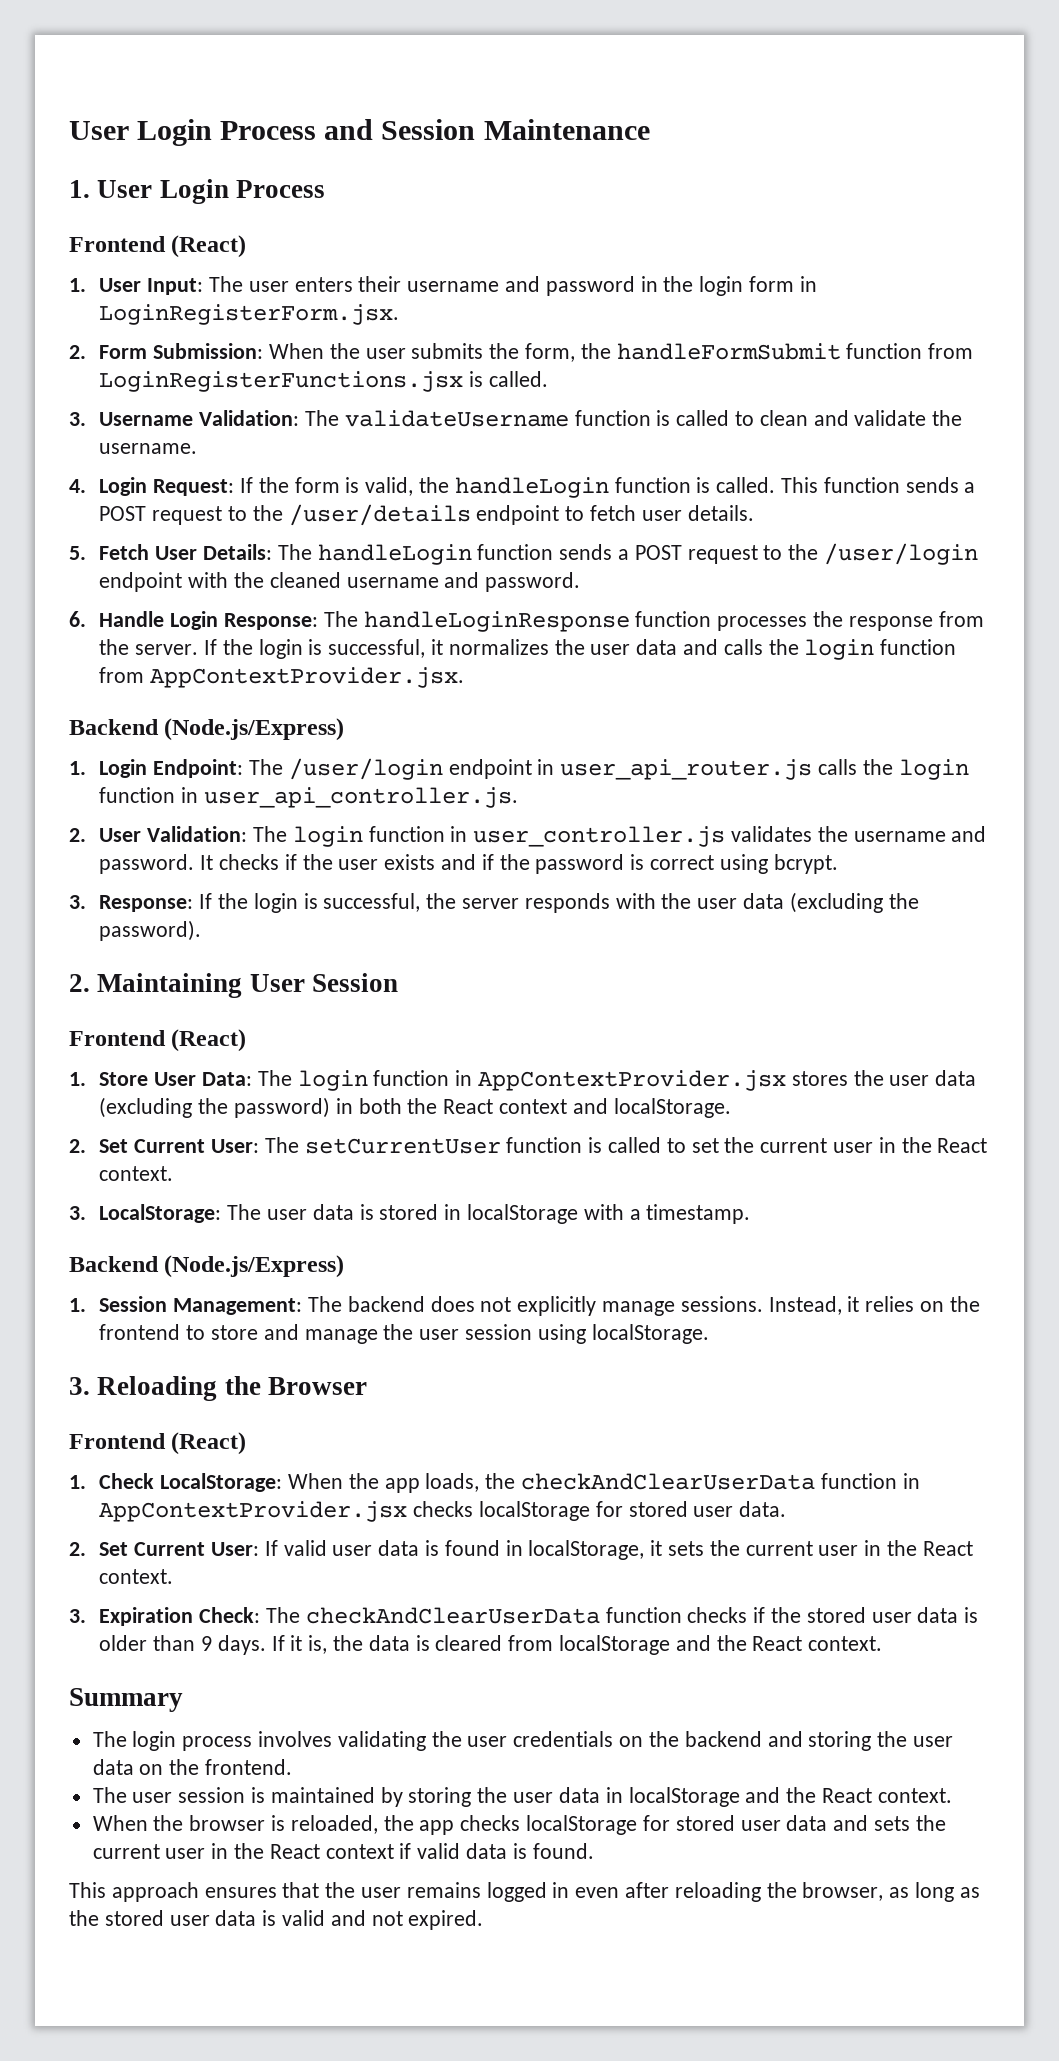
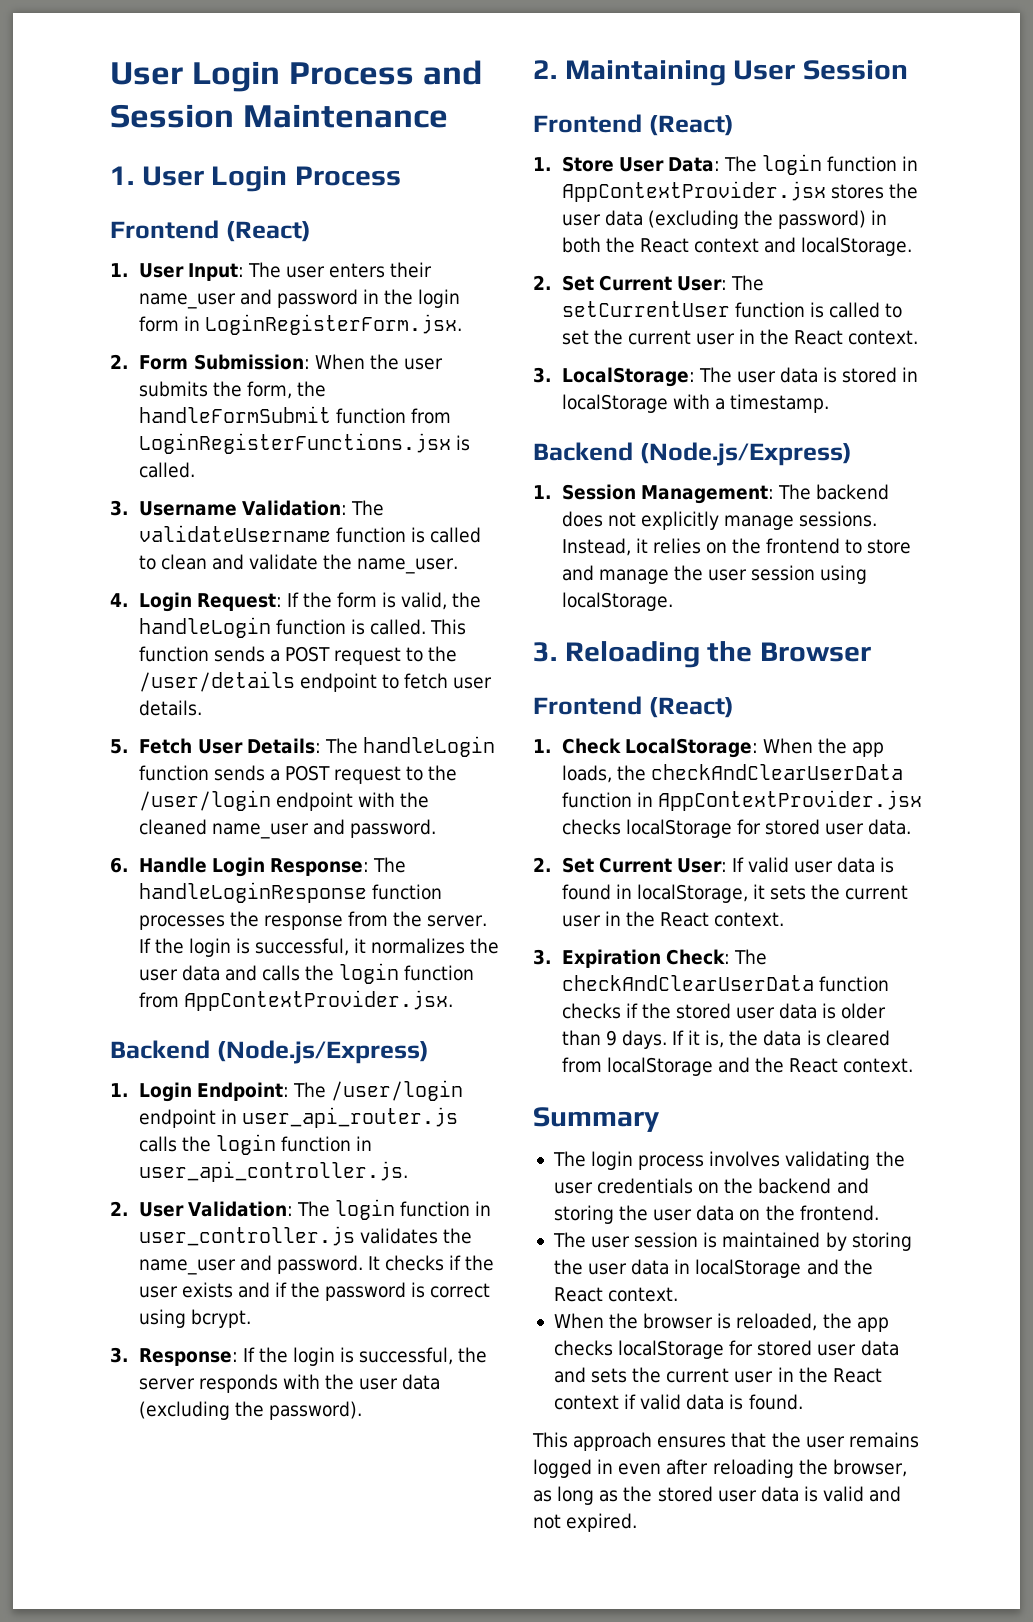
- 1. User Input: The user enters their username and password in the login form in LoginRegisterForm.jsx.
+ 1. User Input: The user enters their name_user and password in the login form in LoginRegisterForm.jsx.
- 3. Username Validation: The validateUsername function is called to clean and validate the username.
+ 3. Username Validation: The validateUsername function is called to clean and validate the name_user.
- 5. Fetch User Details: The handleLogin function sends a POST request to the /user/login endpoint with the cleaned username and password.
+ 5. Fetch User Details: The handleLogin function sends a POST request to the /user/login endpoint with the cleaned name_user and password.
- 2. User Validation: The login function in user_controller.js validates the username and password.
+ 2. User Validation: The login function in user_controller.js validates the name_user and password.

